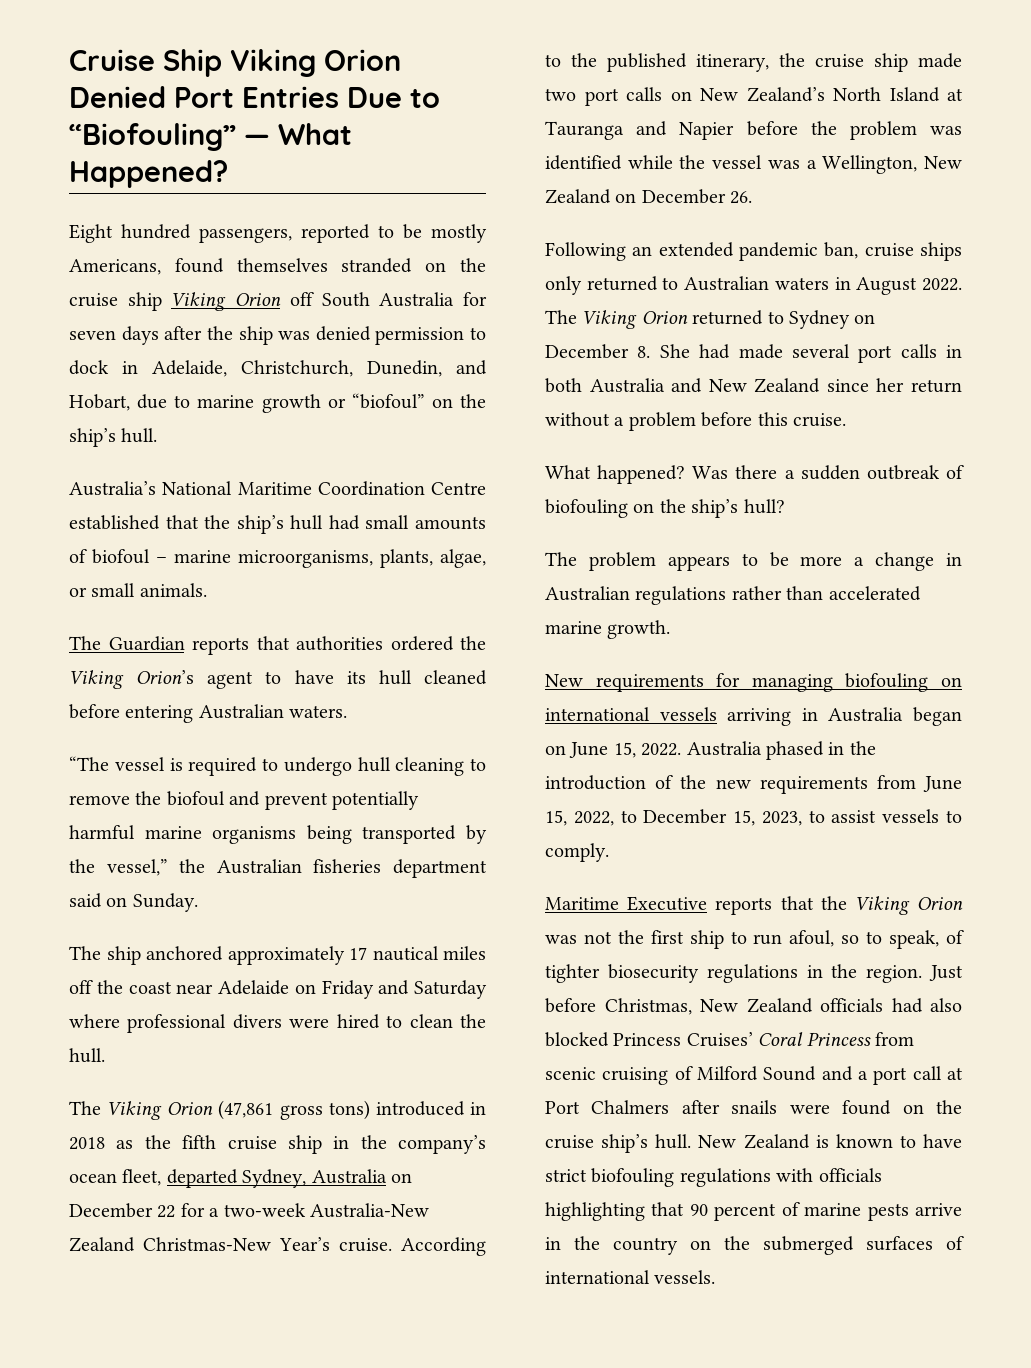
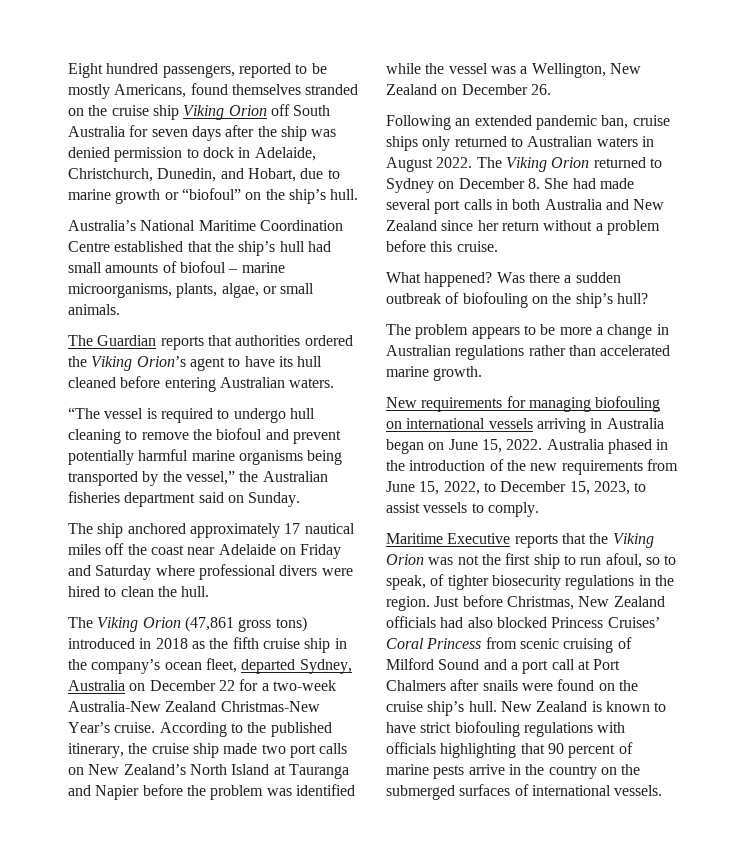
- Cruise Ship Viking Orion Denied Port Entries Due to “Biofouling” — What Happened?

